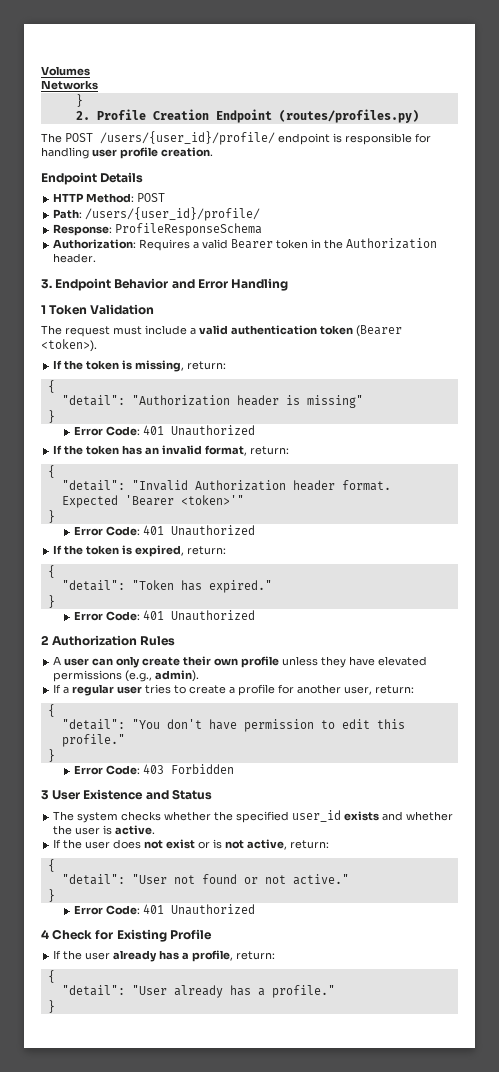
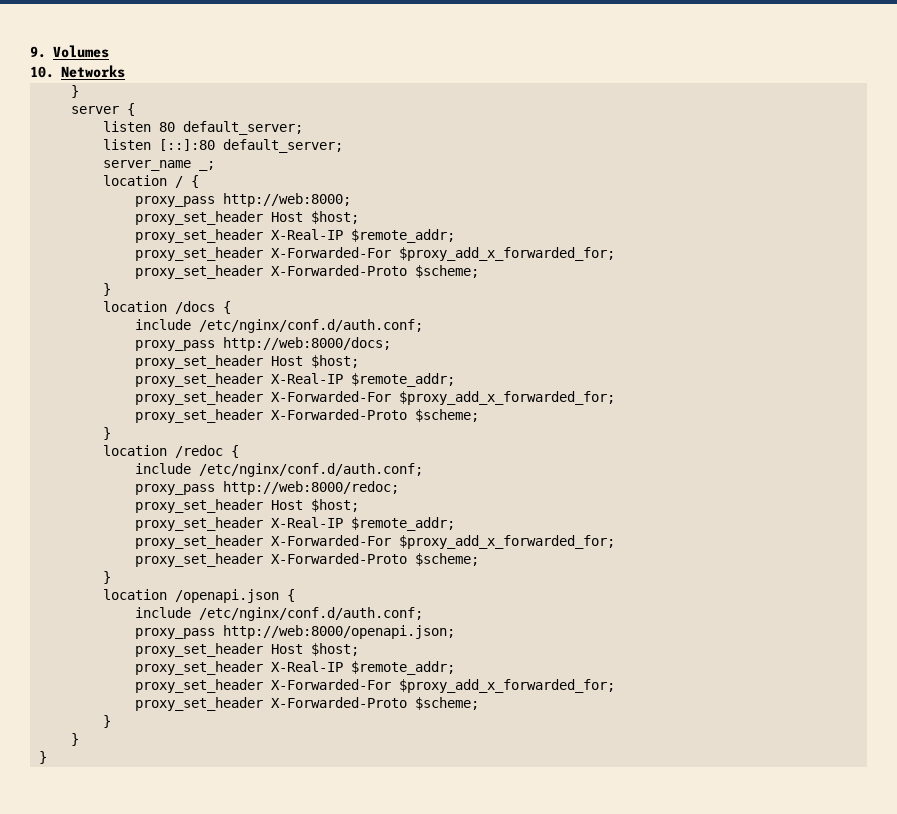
- Volumes
+ 9. Volumes
- Networks
+ 10. Networks
- 2. Profile Creation Endpoint (routes/profiles.py)
- The POST /users/{user_id}/profile/ endpoint is responsible for handling user profile creation.
- Endpoint Details
- HTTP Method: POST
- Path: /users/{user_id}/profile/
- Response: ProfileResponseSchema
- Authorization: Requires a valid Bearer token in the Authorization header.
- 3. Endpoint Behavior and Error Handling
- 1 Token Validation
- The request must include a valid authentication token (Bearer <token>).
- If the token is missing, return:
- {
- "detail": "Authorization header is missing"
+ server {
+ listen 80 default_server;
+ listen [::]:80 default_server;
+ server_name _;
+ location / {
+ proxy_pass http://web:8000;
+ proxy_set_header Host $host;
+ proxy_set_header X-Real-IP $remote_addr;
+ proxy_set_header X-Forwarded-For $proxy_add_x_forwarded_for;
+ proxy_set_header X-Forwarded-Proto $scheme;
  }
- Error Code: 401 Unauthorized
- If the token has an invalid format, return:
- {
- "detail": "Invalid Authorization header format. Expected 'Bearer <token>'"
+ location /docs {
+ include /etc/nginx/conf.d/auth.conf;
+ proxy_pass http://web:8000/docs;
+ proxy_set_header Host $host;
+ proxy_set_header X-Real-IP $remote_addr;
+ proxy_set_header X-Forwarded-For $proxy_add_x_forwarded_for;
+ proxy_set_header X-Forwarded-Proto $scheme;
  }
- Error Code: 401 Unauthorized
- If the token is expired, return:
- {
- "detail": "Token has expired."
+ location /redoc {
+ include /etc/nginx/conf.d/auth.conf;
+ proxy_pass http://web:8000/redoc;
+ proxy_set_header Host $host;
+ proxy_set_header X-Real-IP $remote_addr;
+ proxy_set_header X-Forwarded-For $proxy_add_x_forwarded_for;
+ proxy_set_header X-Forwarded-Proto $scheme;
  }
- Error Code: 401 Unauthorized
- 2 Authorization Rules
- A user can only create their own profile unless they have elevated permissions (e.g., admin).
- If a regular user tries to create a profile for another user, return:
- {
- "detail": "You don't have permission to edit this profile."
+ location /openapi.json {
+ include /etc/nginx/conf.d/auth.conf;
+ proxy_pass http://web:8000/openapi.json;
+ proxy_set_header Host $host;
+ proxy_set_header X-Real-IP $remote_addr;
+ proxy_set_header X-Forwarded-For $proxy_add_x_forwarded_for;
+ proxy_set_header X-Forwarded-Proto $scheme;
  }
- Error Code: 403 Forbidden
- 3 User Existence and Status
- The system checks whether the specified user_id exists and whether the user is active.
- If the user does not exist or is not active, return:
- {
- "detail": "User not found or not active."
  }
- Error Code: 401 Unauthorized
- 4 Check for Existing Profile
- If the user already has a profile, return:
- {
- "detail": "User already has a profile."

